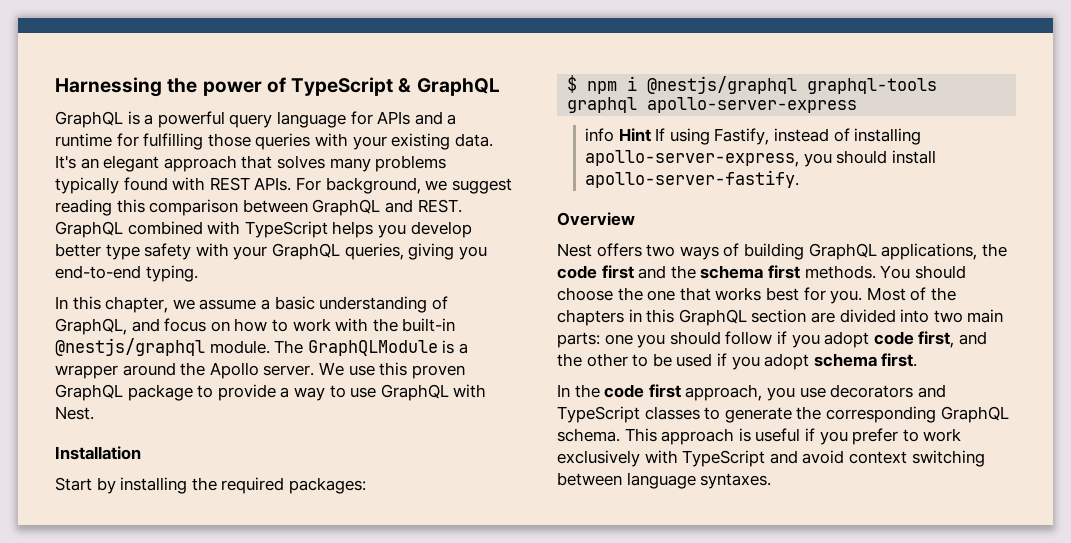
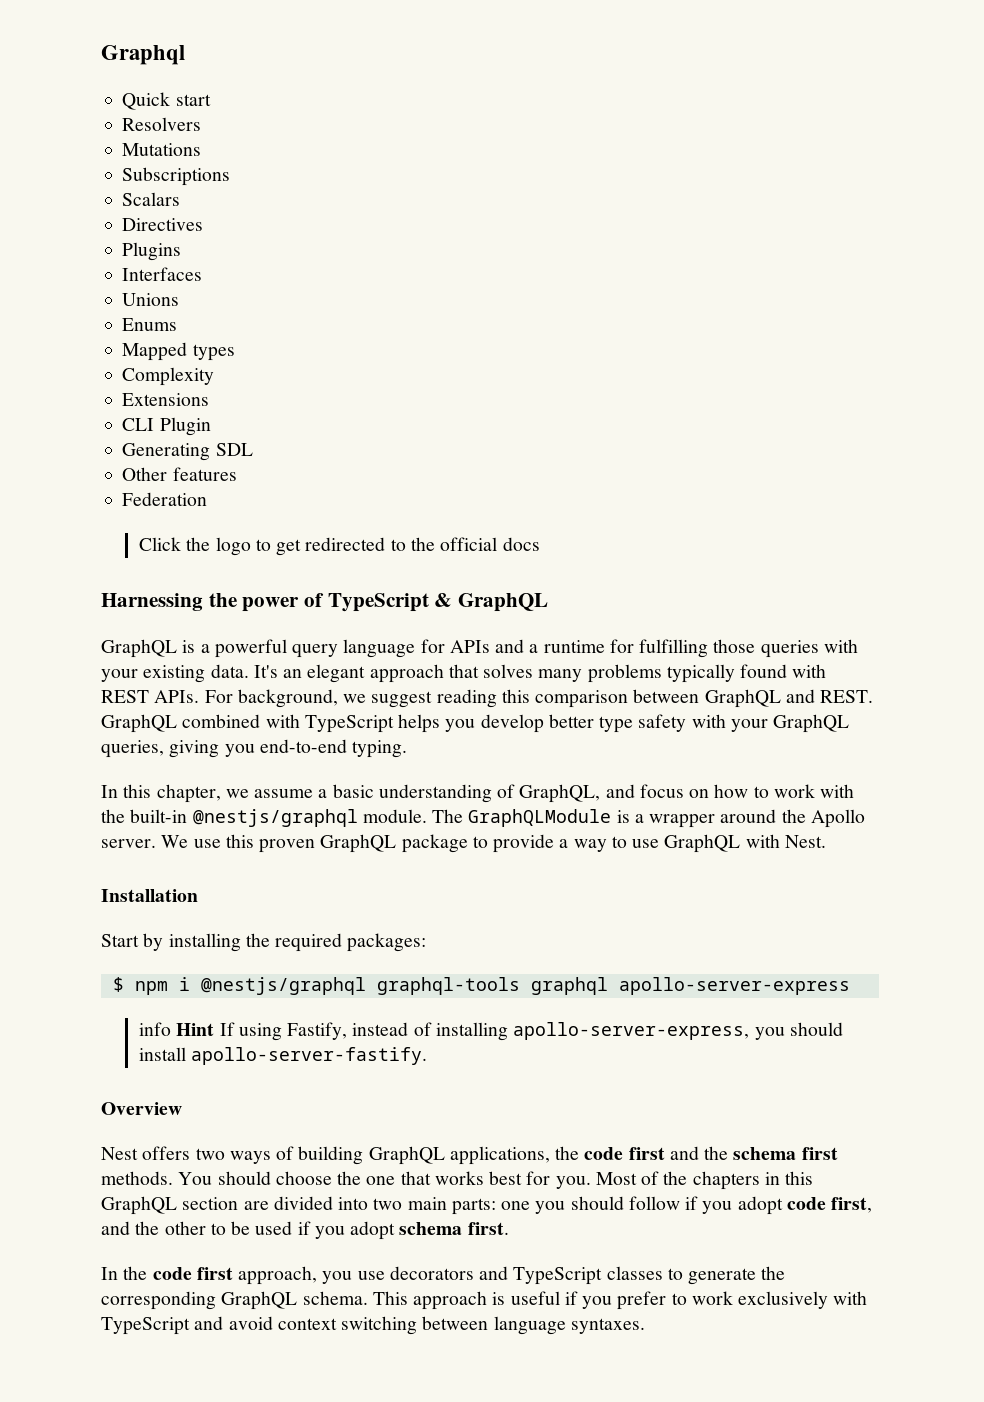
+ Graphql
+ Quick start
+ Resolvers
+ Mutations
+ Subscriptions
+ Scalars
+ Directives
+ Plugins
+ Interfaces
+ Unions
+ Enums
+ Mapped types
+ Complexity
+ Extensions
+ CLI Plugin
+ Generating SDL
+ Other features
+ Federation
+ Click the logo to get redirected to the official docs

